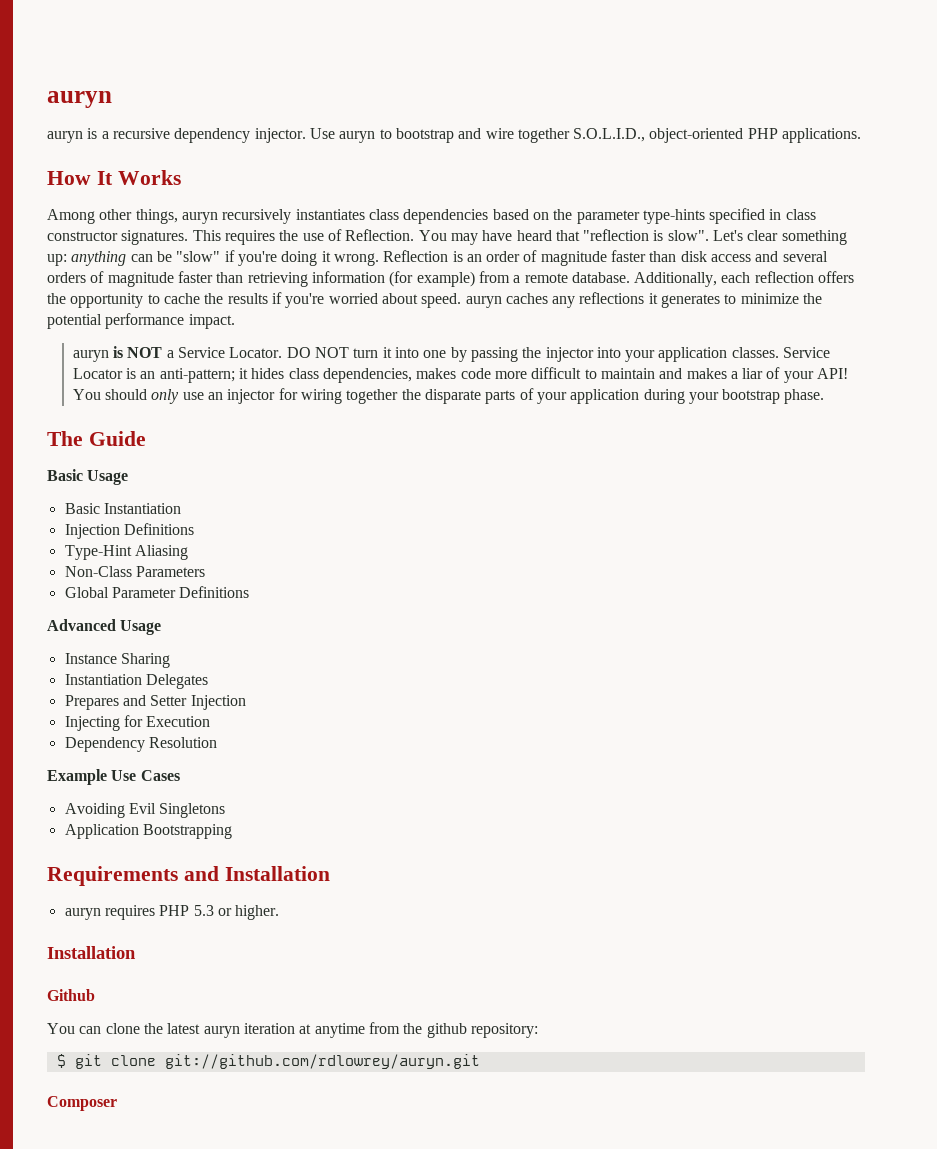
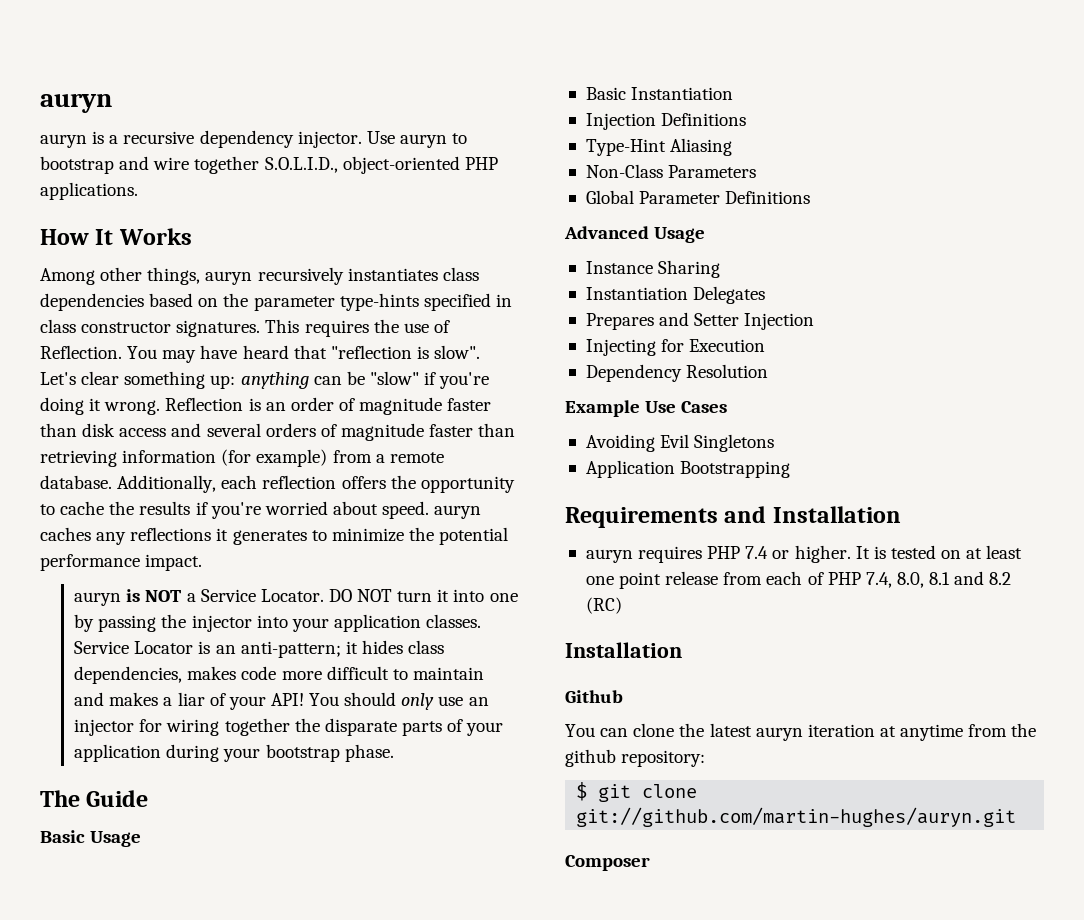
- auryn requires PHP 5.3 or higher.
+ auryn requires PHP 7.4 or higher. It is tested on at least one point release from each of PHP 7.4, 8.0, 8.1 and 8.2 (RC)
- $ git clone git://github.com/rdlowrey/auryn.git
+ $ git clone git://github.com/martin-hughes/auryn.git

